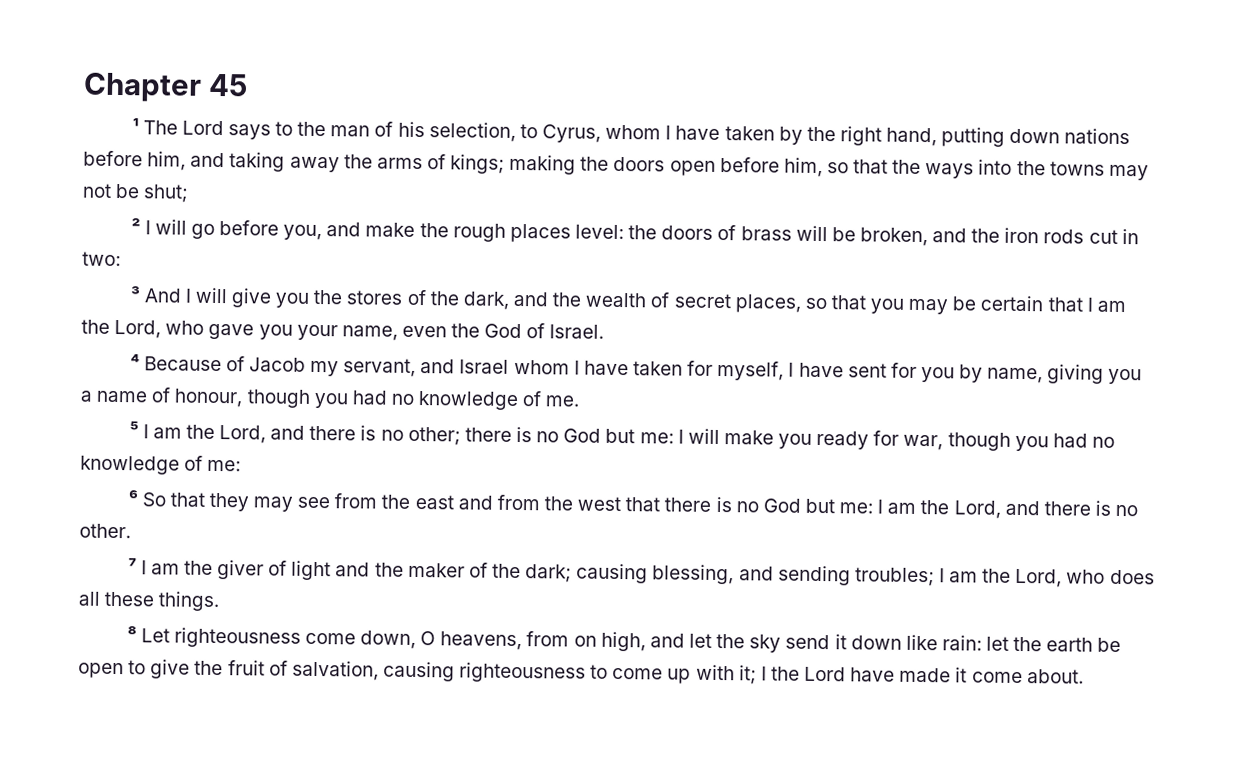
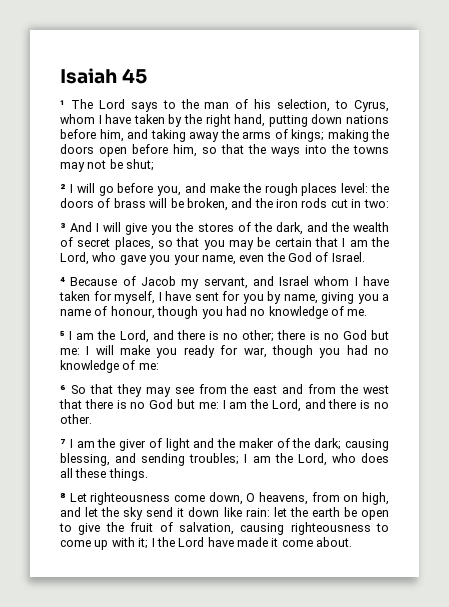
- Chapter 45
+ Isaiah 45

